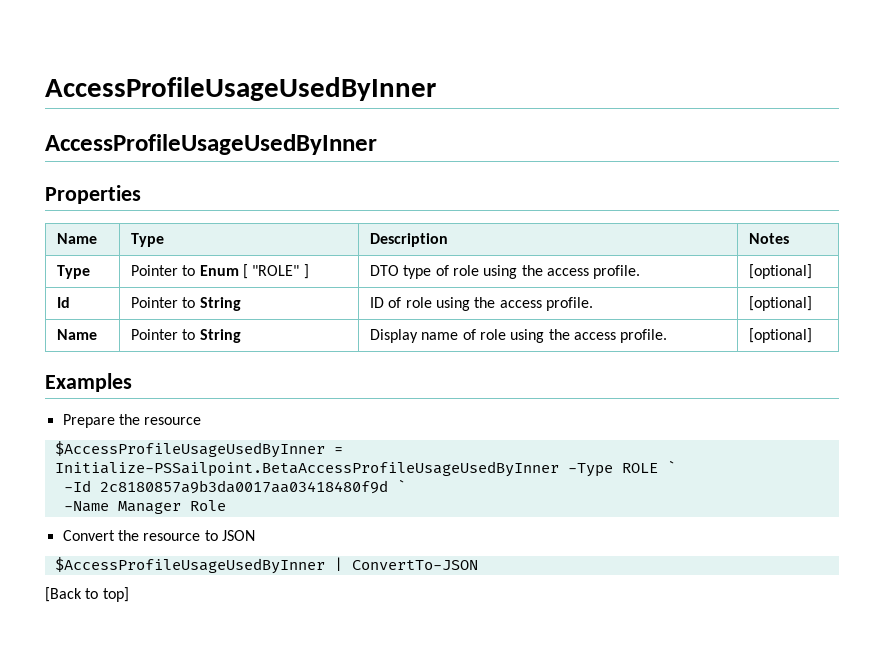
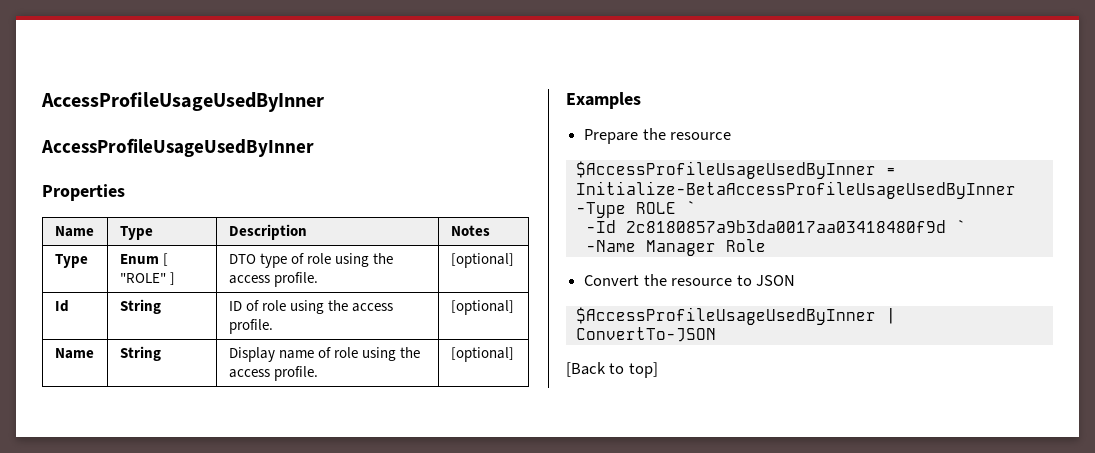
- Type | Pointer to Enum [ "ROLE" ] | DTO type of role using the access profile. | [optional]
+ Type | Enum [ "ROLE" ] | DTO type of role using the access profile. | [optional]
- Id | Pointer to String | ID of role using the access profile. | [optional]
+ Id | String | ID of role using the access profile. | [optional]
- Name | Pointer to String | Display name of role using the access profile. | [optional]
+ Name | String | Display name of role using the access profile. | [optional]
- $AccessProfileUsageUsedByInner = Initialize-PSSailpoint.BetaAccessProfileUsageUsedByInner -Type ROLE `
+ $AccessProfileUsageUsedByInner = Initialize-BetaAccessProfileUsageUsedByInner -Type ROLE `

